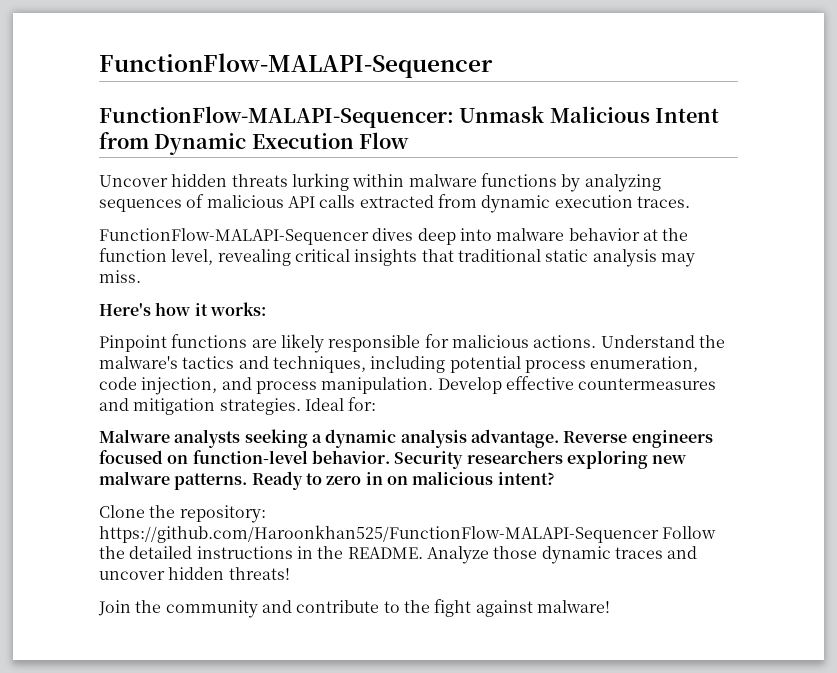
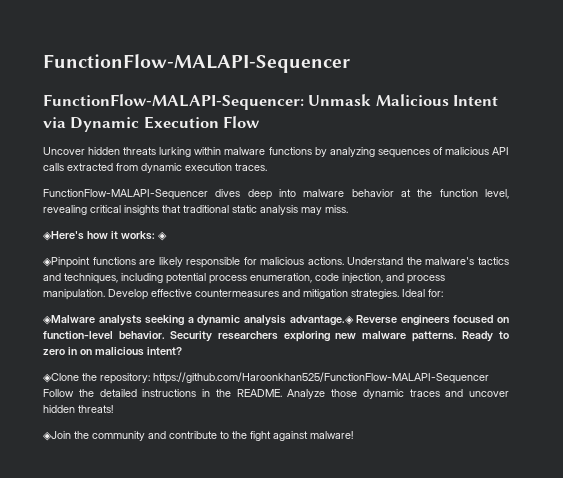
- FunctionFlow-MALAPI-Sequencer: Unmask Malicious Intent from Dynamic Execution Flow
+ FunctionFlow-MALAPI-Sequencer: Unmask Malicious Intent via Dynamic Execution Flow
- Here's how it works:
- Pinpoint functions are likely responsible for malicious actions.
+ ◈Here's how it works: ◈
+ ◈Pinpoint functions are likely responsible for malicious actions.
- Malware analysts seeking a dynamic analysis advantage. Reverse engineers focused on function-level behavior.
+ ◈Malware analysts seeking a dynamic analysis advantage.◈ Reverse engineers focused on function-level behavior.
- Clone the repository: https://github.com/Haroonkhan525/FunctionFlow-MALAPI-Sequencer Follow the detailed instructions in the README.
+ ◈Clone the repository: https://github.com/Haroonkhan525/FunctionFlow-MALAPI-Sequencer Follow the detailed instructions in the README.
- Join the community and contribute to the fight against malware!
+ ◈Join the community and contribute to the fight against malware!

